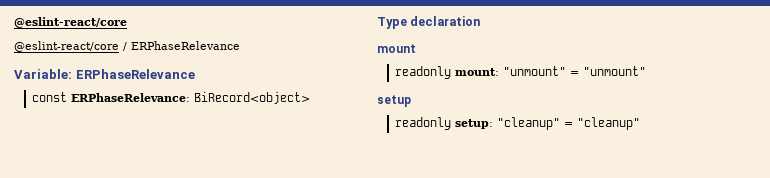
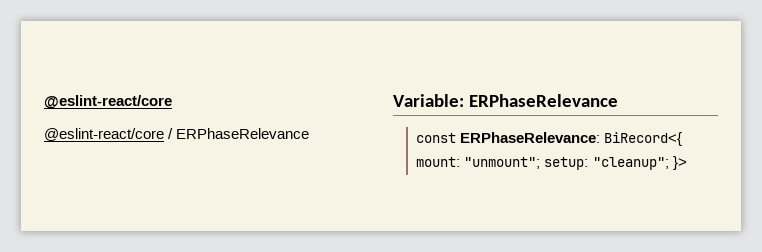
- const ERPhaseRelevance: BiRecord<object>
- Type declaration
- mount
- readonly mount: "unmount" = "unmount"
- setup
- readonly setup: "cleanup" = "cleanup"
+ const ERPhaseRelevance: BiRecord<{ mount: "unmount"; setup: "cleanup"; }>

